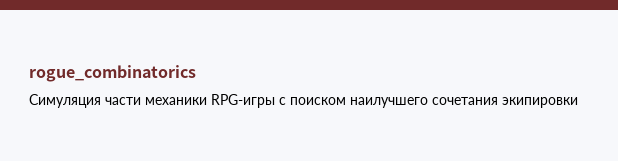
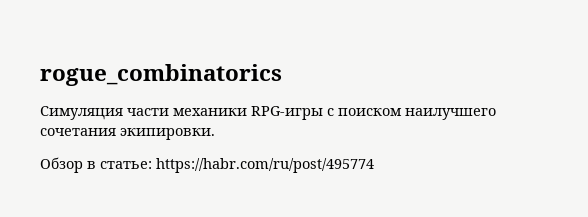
- Симуляция части механики RPG-игры с поиском наилучшего сочетания экипировки
+ Симуляция части механики RPG-игры с поиском наилучшего сочетания экипировки.
+ Обзор в статье: https://habr.com/ru/post/495774

